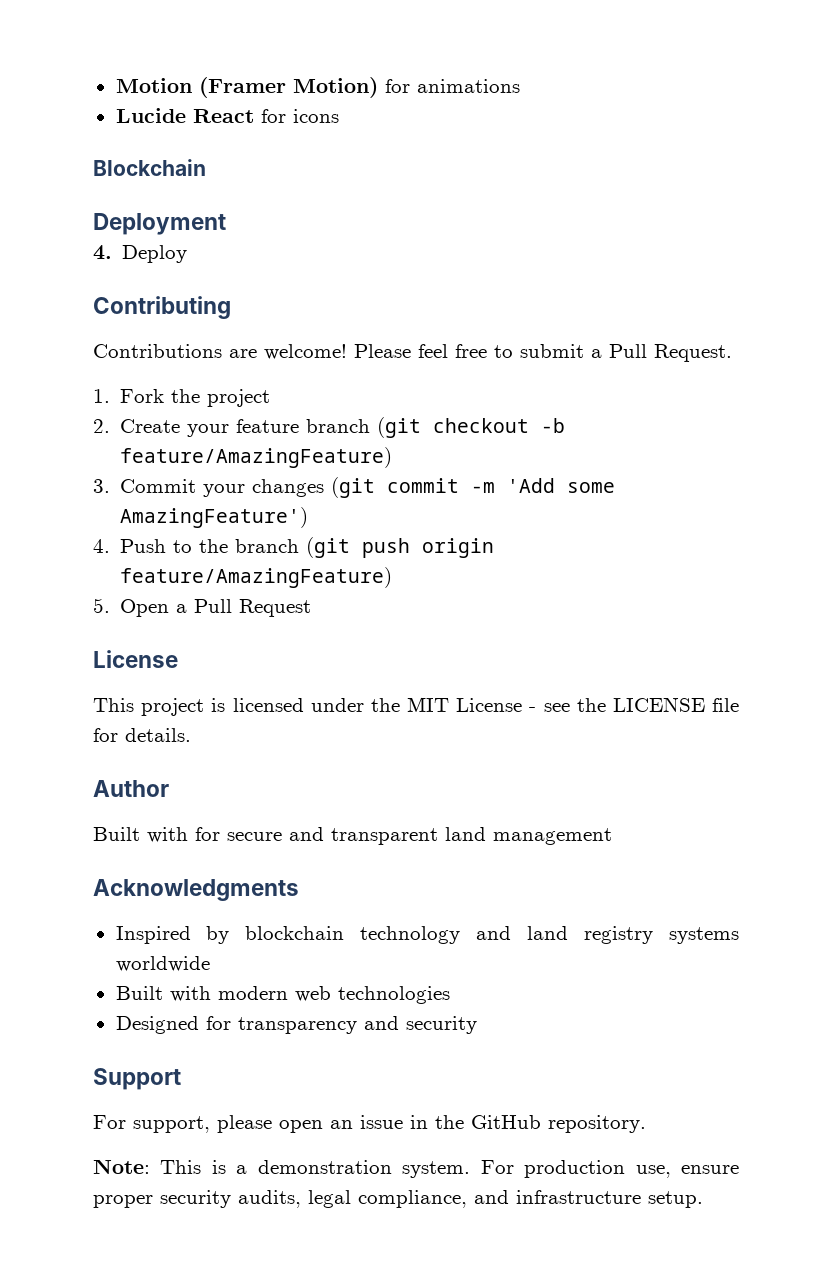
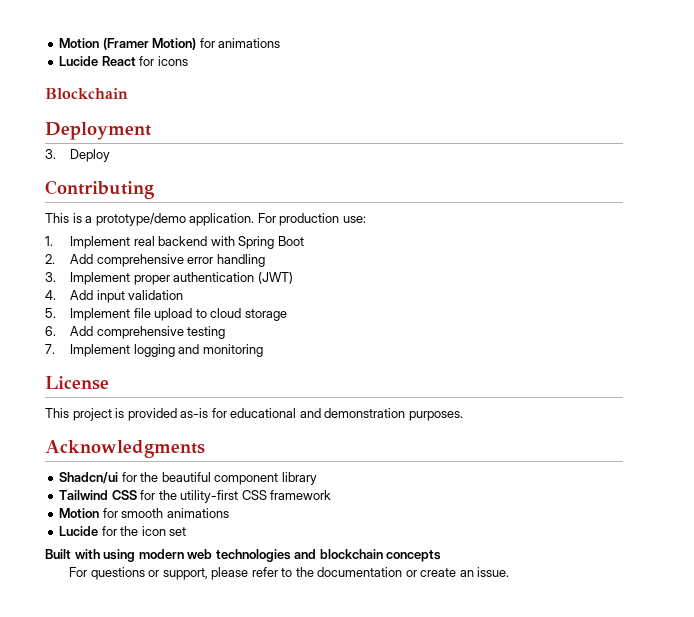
- 4. Deploy
+ 3. Deploy
- Contributions are welcome! Please feel free to submit a Pull Request.
- 1. Fork the project
- 2. Create your feature branch (git checkout -b feature/AmazingFeature)
- 3. Commit your changes (git commit -m 'Add some AmazingFeature')
- 4. Push to the branch (git push origin feature/AmazingFeature)
- 5. Open a Pull Request
+ This is a prototype/demo application. For production use:
+ 1. Implement real backend with Spring Boot
+ 2. Add comprehensive error handling
+ 3. Implement proper authentication (JWT)
+ 4. Add input validation
+ 5. Implement file upload to cloud storage
+ 6. Add comprehensive testing
+ 7. Implement logging and monitoring
  License
- This project is licensed under the MIT License - see the LICENSE file for details.
- Author
- Built with for secure and transparent land management
+ This project is provided as-is for educational and demonstration purposes.
  Acknowledgments
- Inspired by blockchain technology and land registry systems worldwide
- Built with modern web technologies
- Designed for transparency and security
- Support
- For support, please open an issue in the GitHub repository.
- Note: This is a demonstration system. For production use, ensure proper security audits, legal compliance, and infrastructure setup.
+ Shadcn/ui for the beautiful component library
+ Tailwind CSS for the utility-first CSS framework
+ Motion for smooth animations
+ Lucide for the icon set
+ Built with using modern web technologies and blockchain concepts
+ For questions or support, please refer to the documentation or create an issue.

